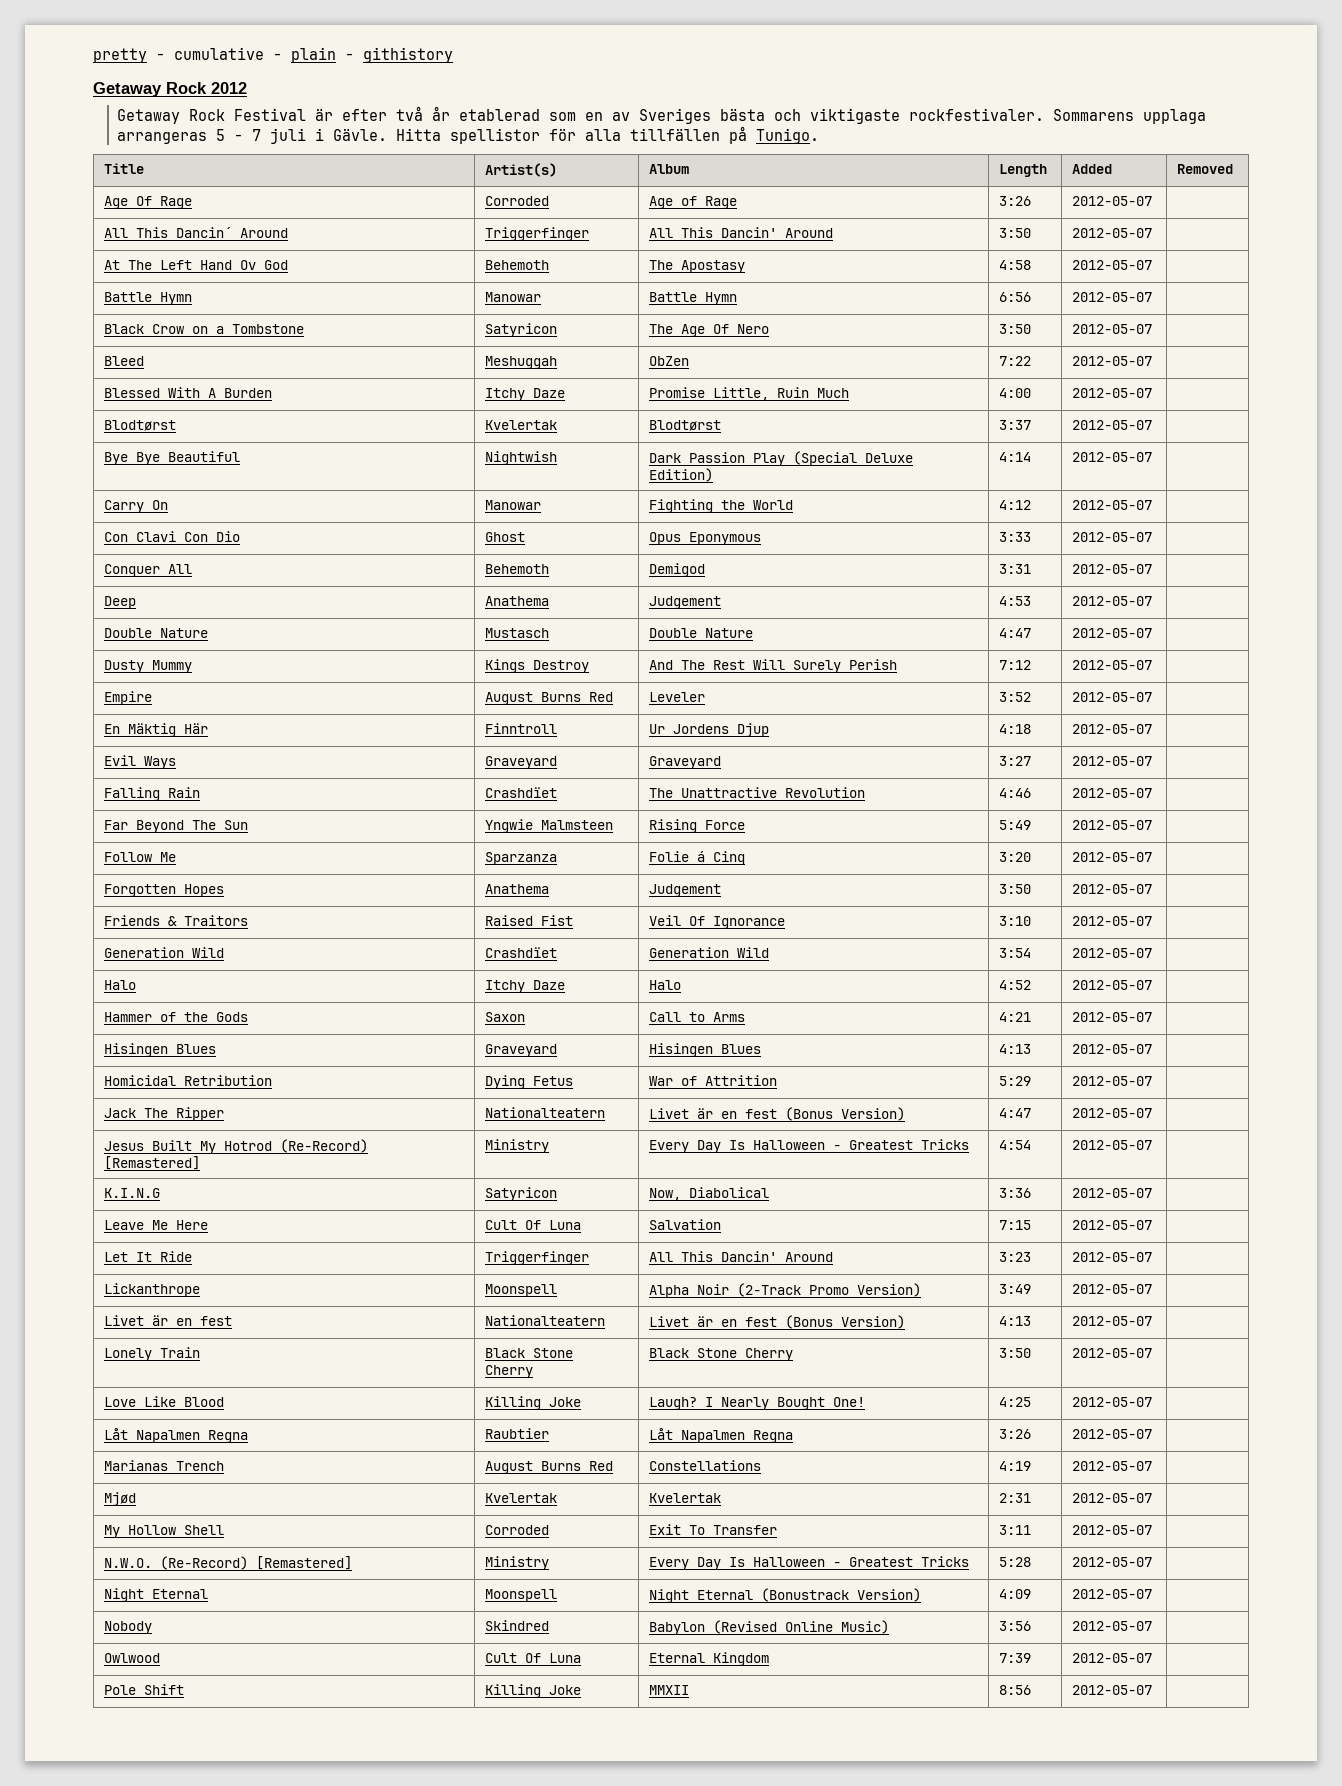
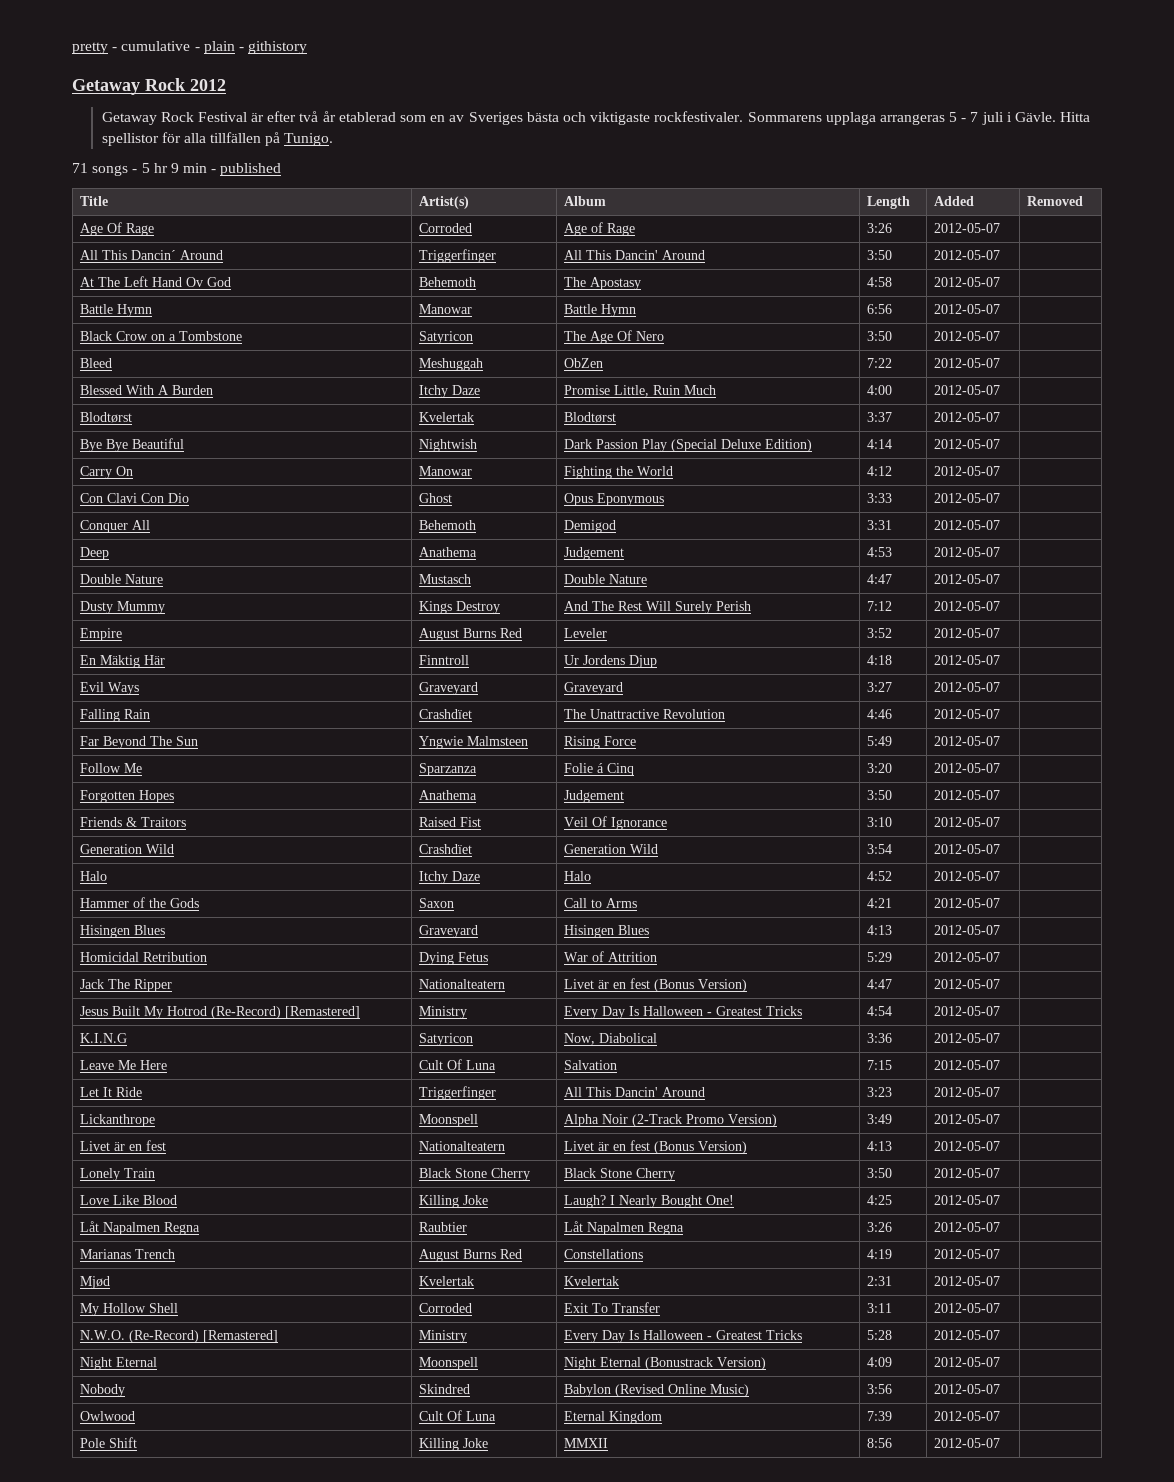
+ 71 songs - 5 hr 9 min - published

